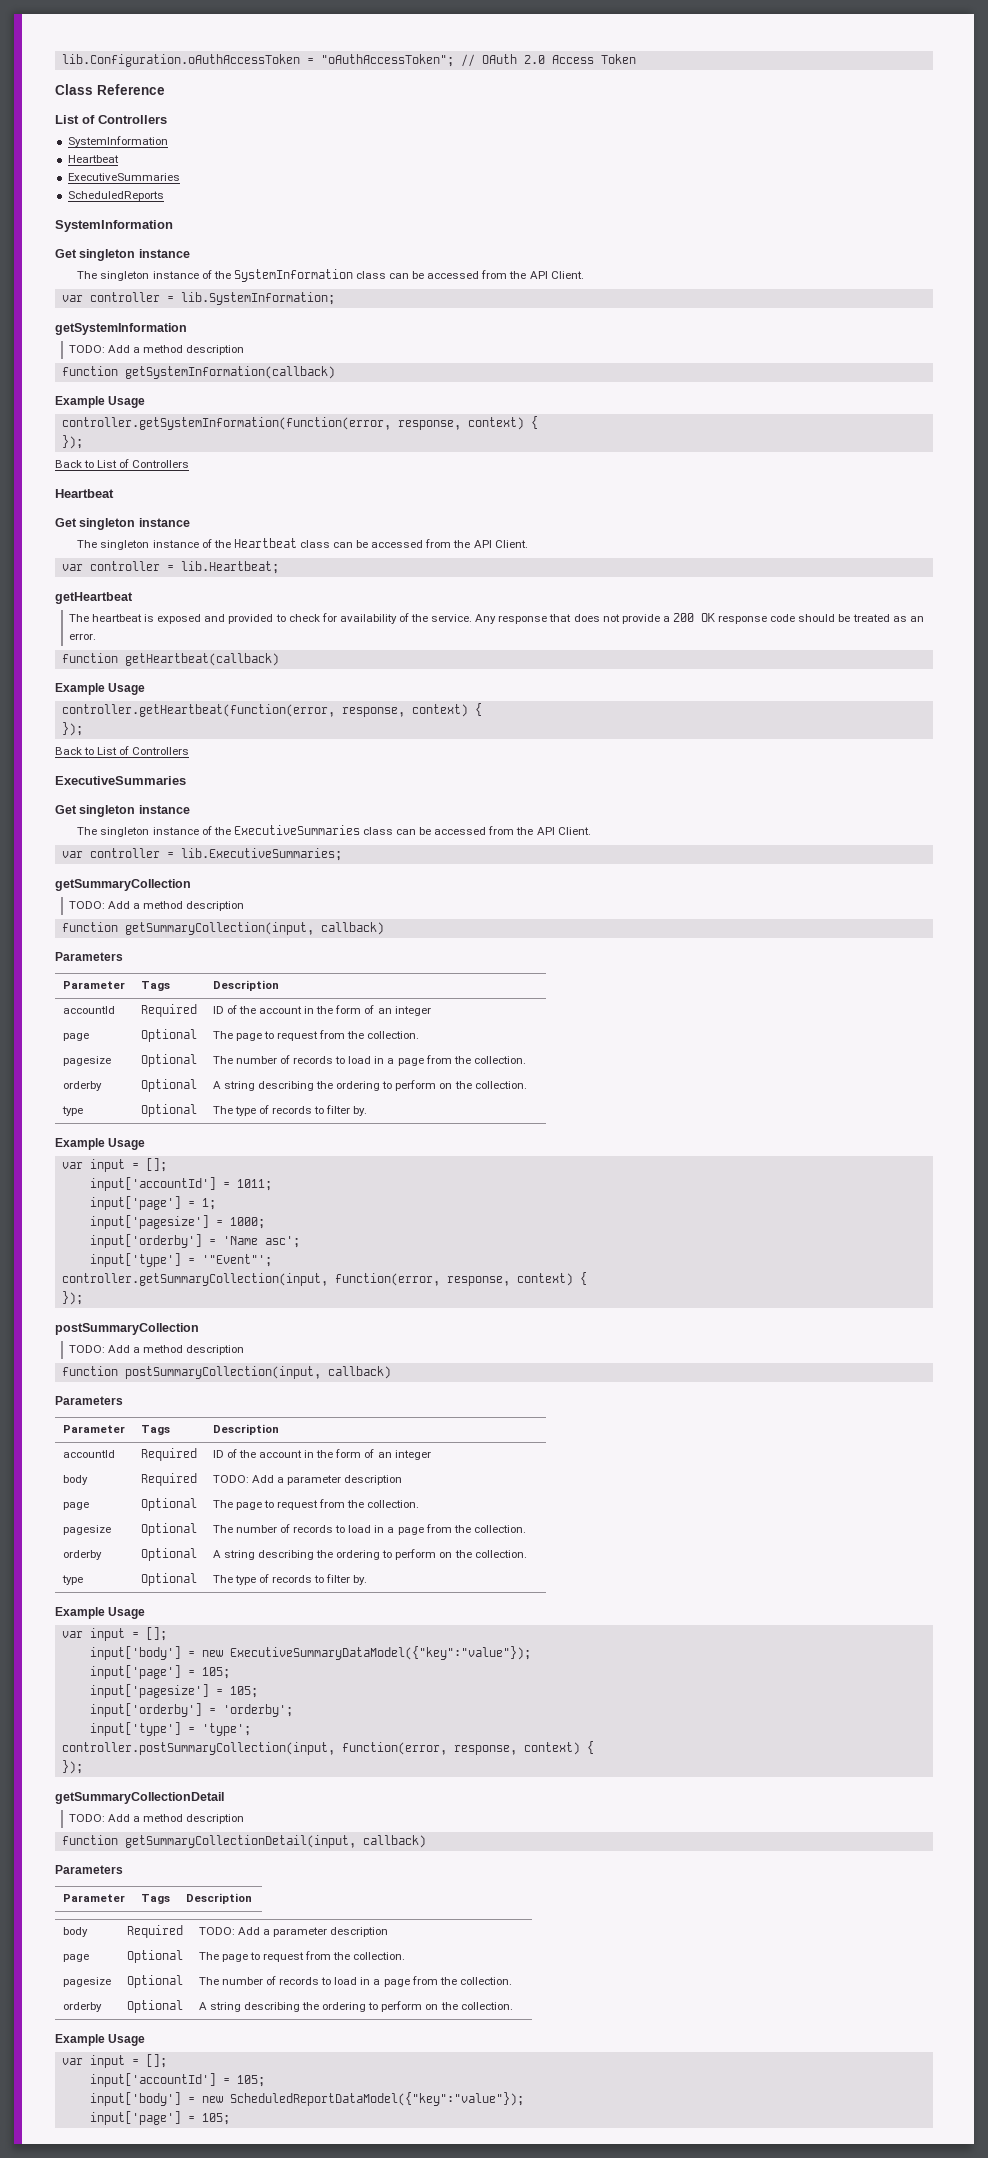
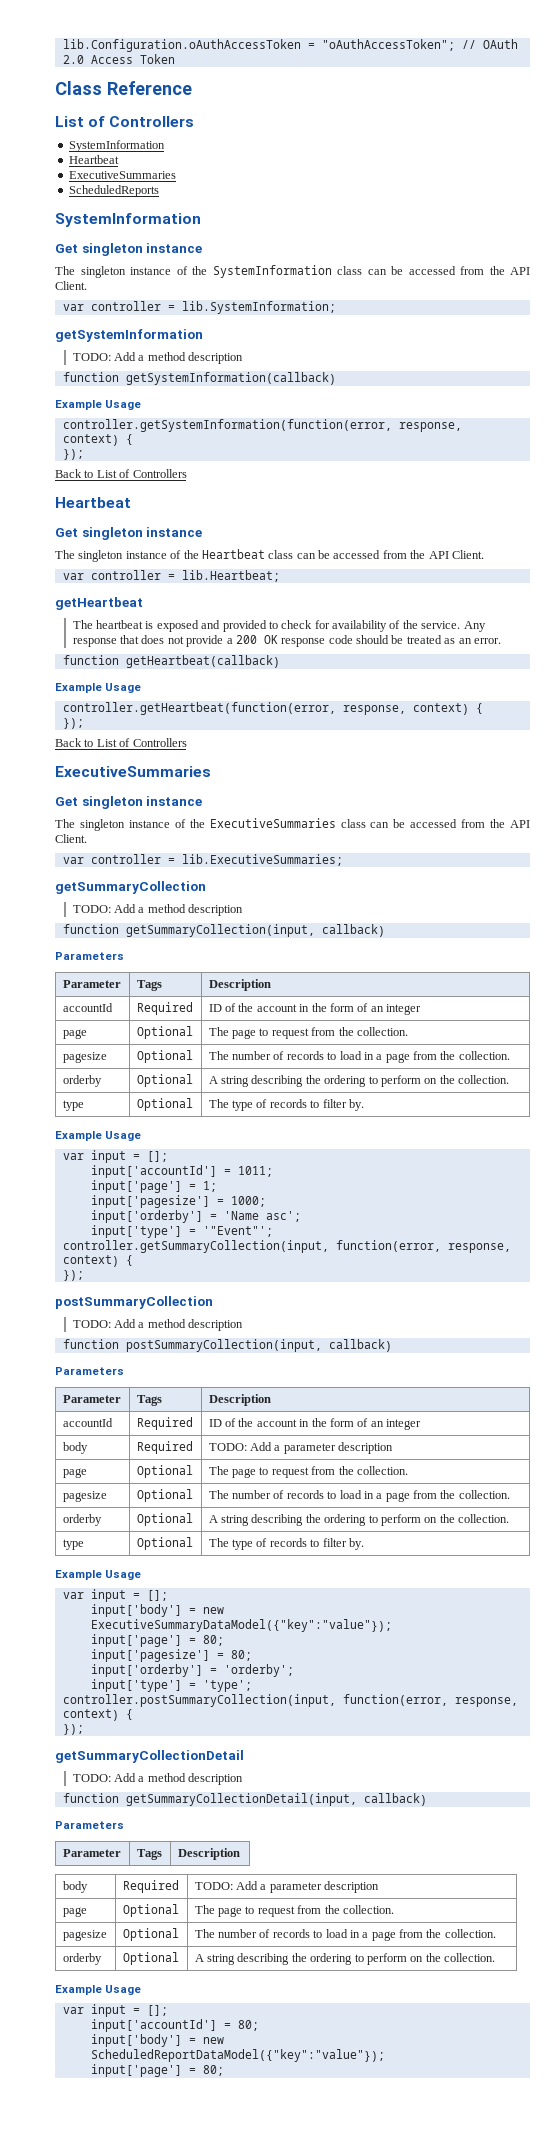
  input['body'] = new ExecutiveSummaryDataModel({"key":"value"});
- input['page'] = 105;
- input['pagesize'] = 105;
+ input['page'] = 80;
+ input['pagesize'] = 80;
- input['accountId'] = 105;
+ input['accountId'] = 80;
  input['body'] = new ScheduledReportDataModel({"key":"value"});
- input['page'] = 105;
+ input['page'] = 80;

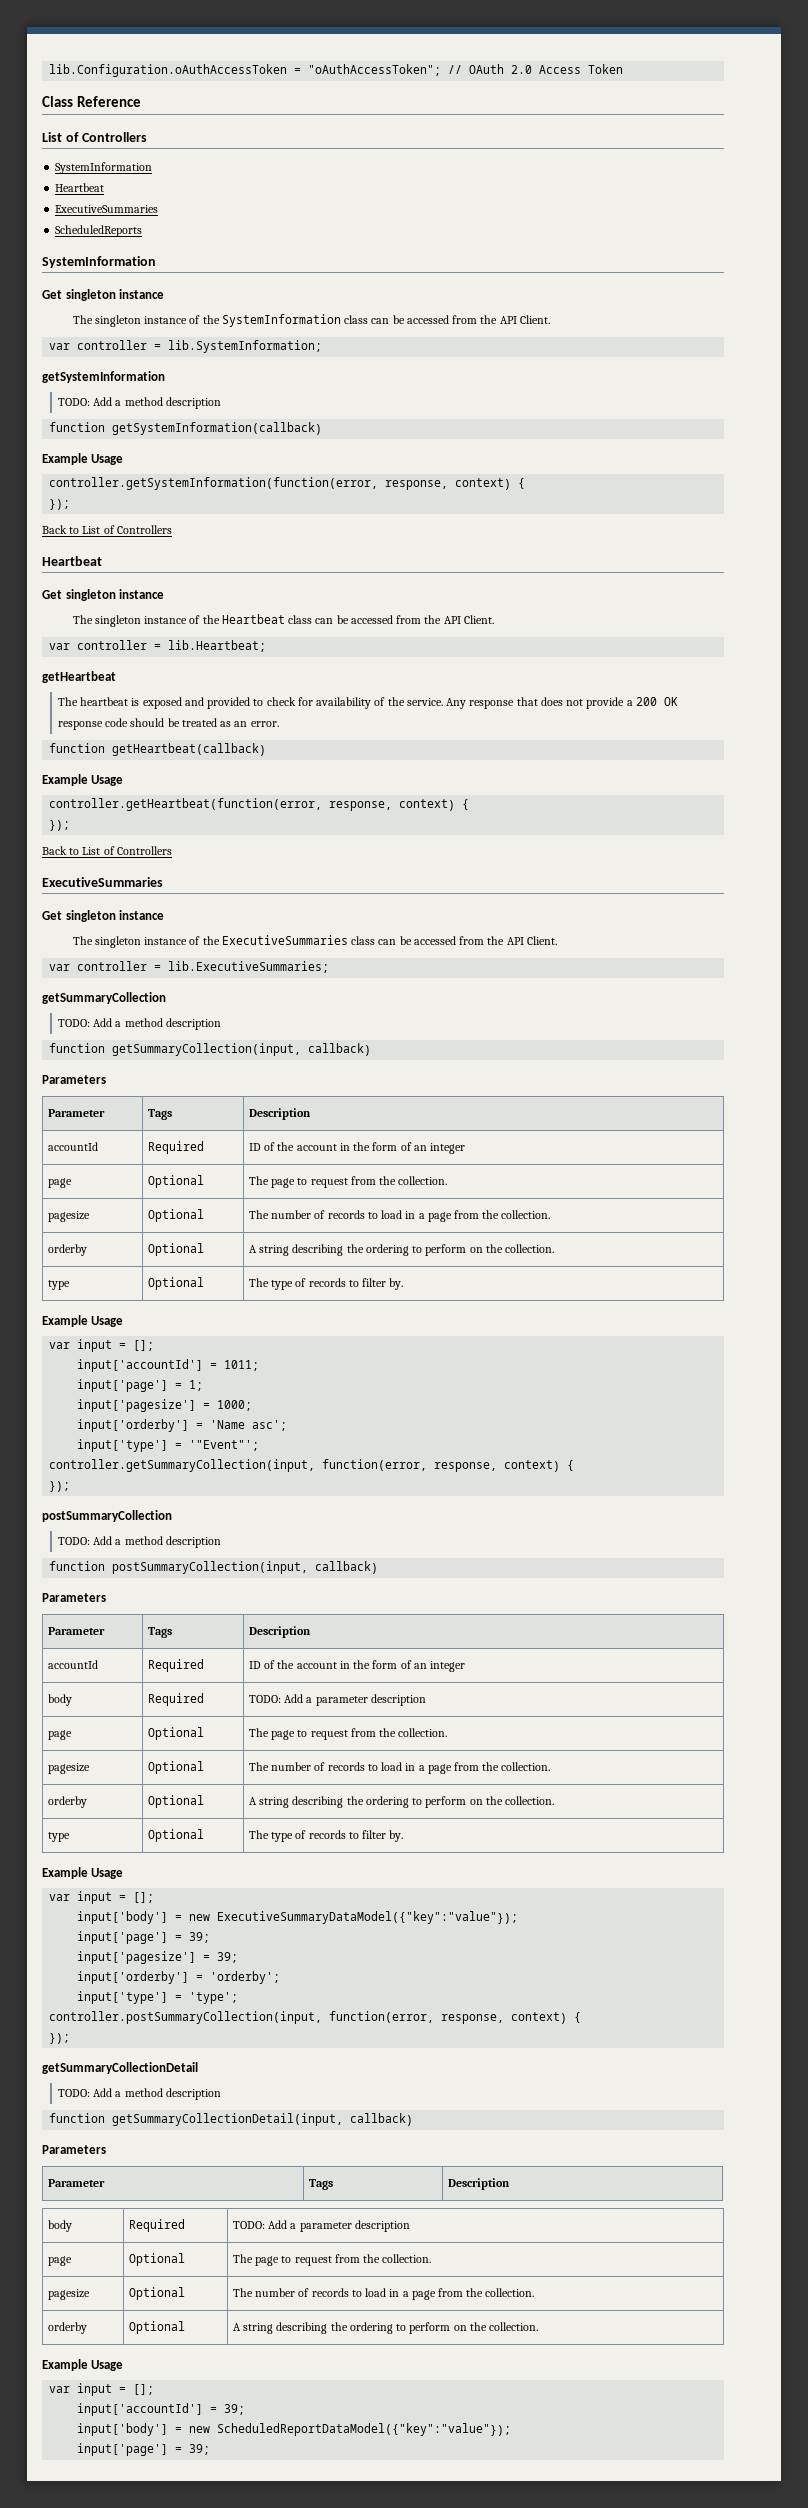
  input['body'] = new ExecutiveSummaryDataModel({"key":"value"});
- input['page'] = 80;
- input['pagesize'] = 80;
+ input['page'] = 39;
+ input['pagesize'] = 39;
- input['accountId'] = 80;
+ input['accountId'] = 39;
  input['body'] = new ScheduledReportDataModel({"key":"value"});
- input['page'] = 80;
+ input['page'] = 39;

